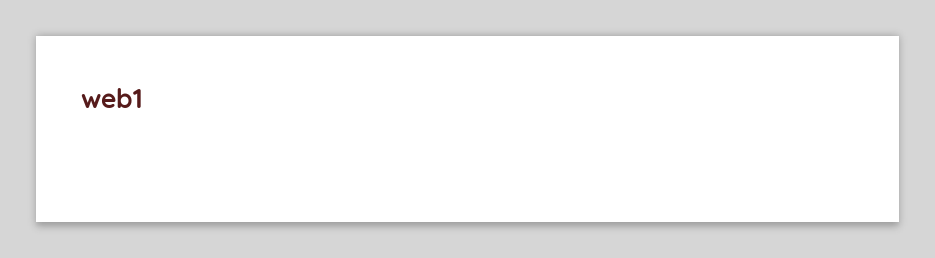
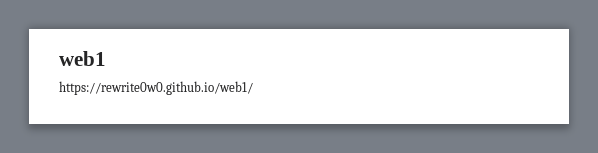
+ https://rewrite0w0.github.io/web1/

